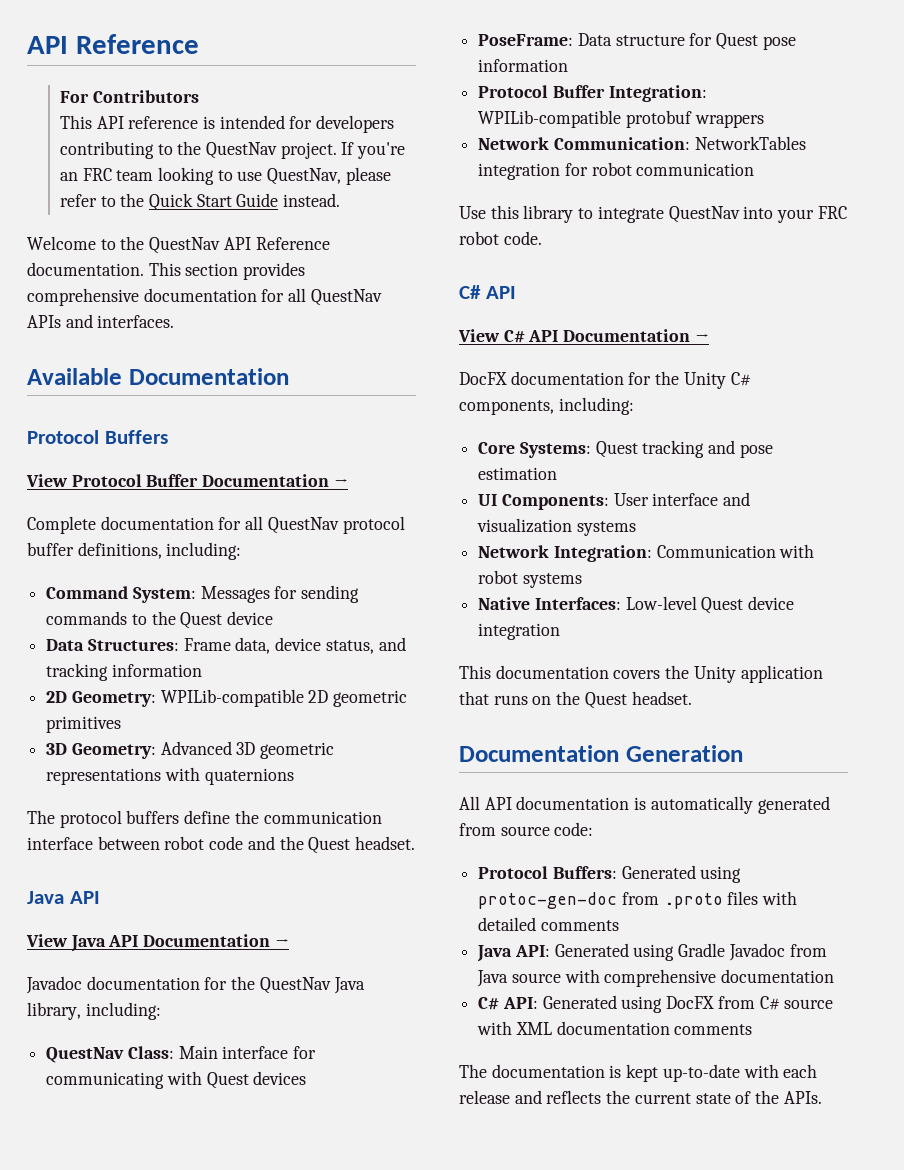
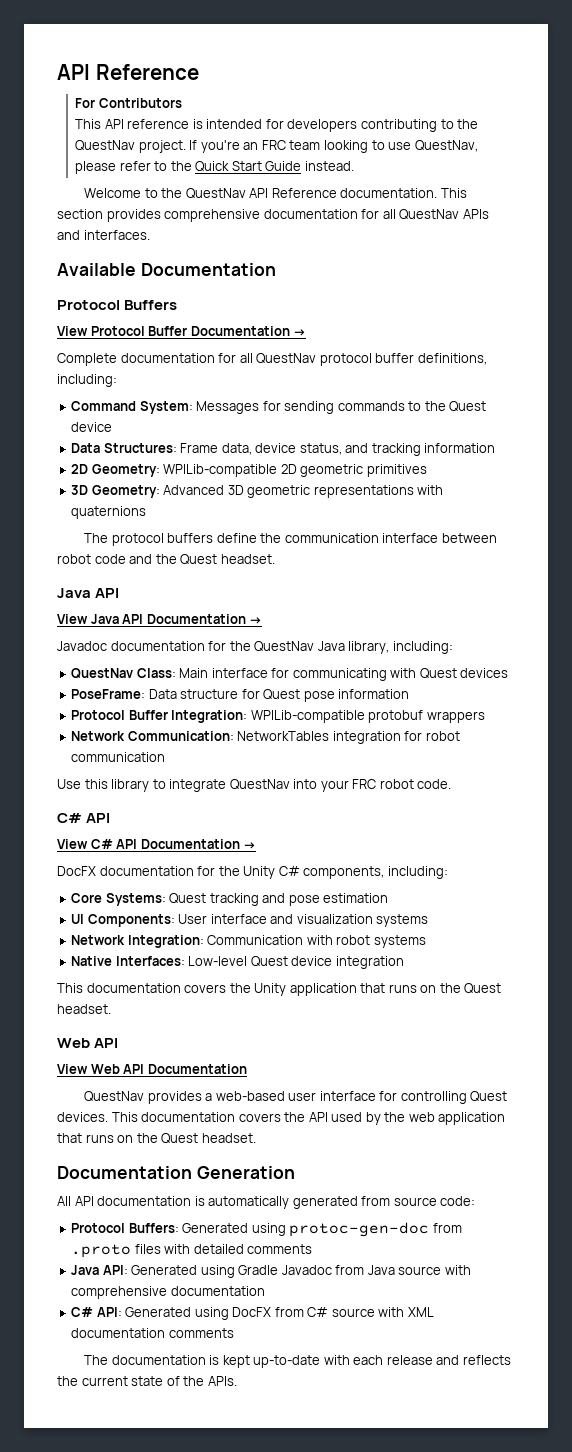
  This documentation covers the Unity application that runs on the Quest headset.
+ Web API
+ View Web API Documentation
+ QuestNav provides a web-based user interface for controlling Quest devices. This documentation covers the API used by the web application that runs on the Quest headset.

